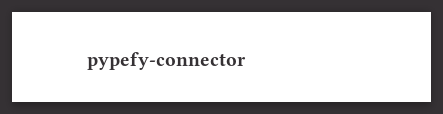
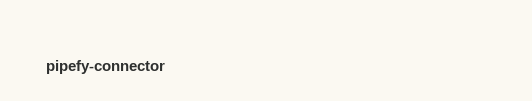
- pypefy-connector
+ pipefy-connector

